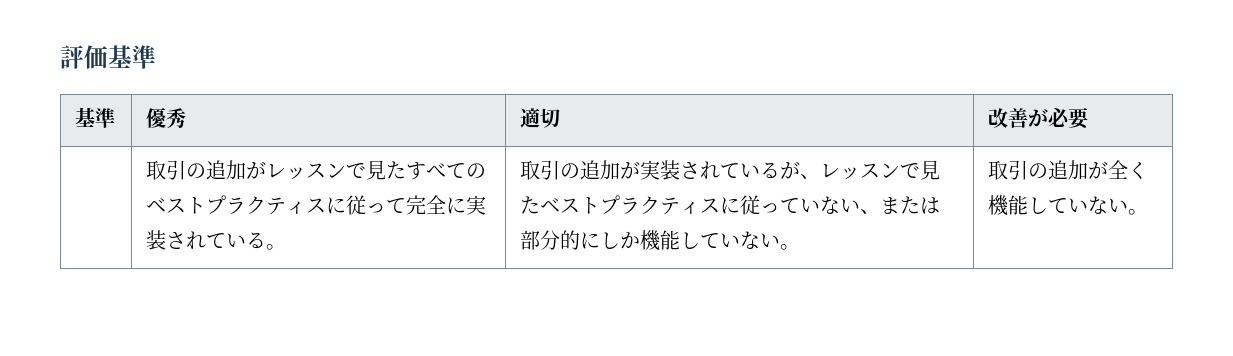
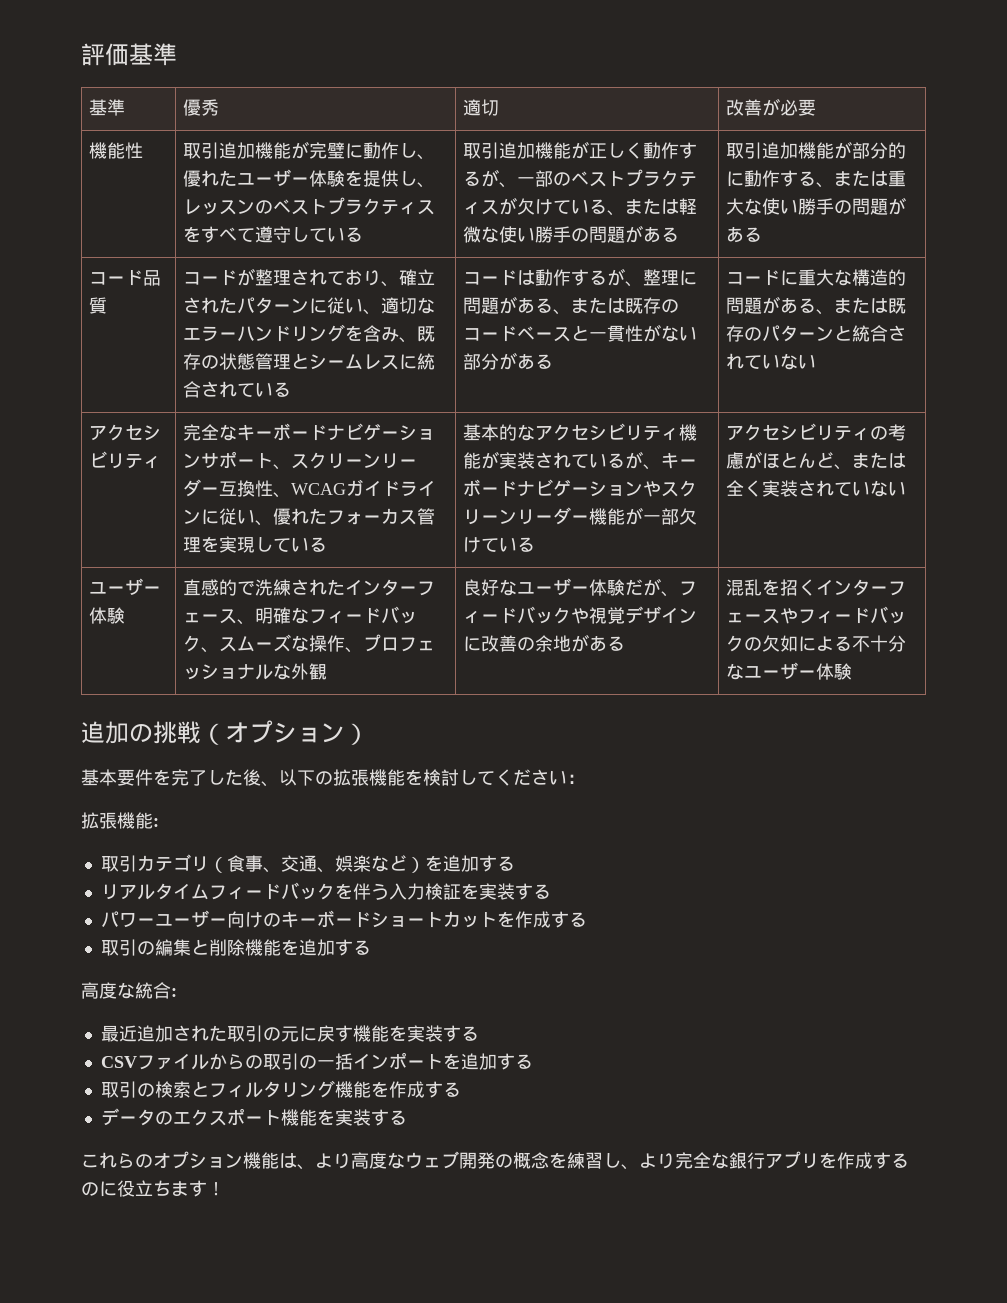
- 取引の追加がレッスンで見たすべてのベストプラクティスに従って完全に実装されている。 | 取引の追加が実装されているが、レッスンで見たベストプラクティスに従っていない、または部分的にしか機能していない。 | 取引の追加が全く機能していない。
+ 機能性 | 取引追加機能が完璧に動作し、優れたユーザー体験を提供し、レッスンのベストプラクティスをすべて遵守している | 取引追加機能が正しく動作するが、一部のベストプラクティスが欠けている、または軽微な使い勝手の問題がある | 取引追加機能が部分的に動作する、または重大な使い勝手の問題がある
+ コード品質 | コードが整理されており、確立されたパターンに従い、適切なエラーハンドリングを含み、既存の状態管理とシームレスに統合されている | コードは動作するが、整理に問題がある、または既存のコードベースと一貫性がない部分がある | コードに重大な構造的問題がある、または既存のパターンと統合されていない
+ アクセシビリティ | 完全なキーボードナビゲーションサポート、スクリーンリーダー互換性、WCAGガイドラインに従い、優れたフォーカス管理を実現している | 基本的なアクセシビリティ機能が実装されているが、キーボードナビゲーションやスクリーンリーダー機能が一部欠けている | アクセシビリティの考慮がほとんど、または全く実装されていない
+ ユーザー体験 | 直感的で洗練されたインターフェース、明確なフィードバック、スムーズな操作、プロフェッショナルな外観 | 良好なユーザー体験だが、フィードバックや視覚デザインに改善の余地がある | 混乱を招くインターフェースやフィードバックの欠如による不十分なユーザー体験
+ 追加の挑戦（オプション）
+ 基本要件を完了した後、以下の拡張機能を検討してください：
+ 拡張機能:
+ 取引カテゴリ（食事、交通、娯楽など）を追加する
+ リアルタイムフィードバックを伴う入力検証を実装する
+ パワーユーザー向けのキーボードショートカットを作成する
+ 取引の編集と削除機能を追加する
+ 高度な統合:
+ 最近追加された取引の元に戻す機能を実装する
+ CSVファイルからの取引の一括インポートを追加する
+ 取引の検索とフィルタリング機能を作成する
+ データのエクスポート機能を実装する
+ これらのオプション機能は、より高度なウェブ開発の概念を練習し、より完全な銀行アプリを作成するのに役立ちます！

